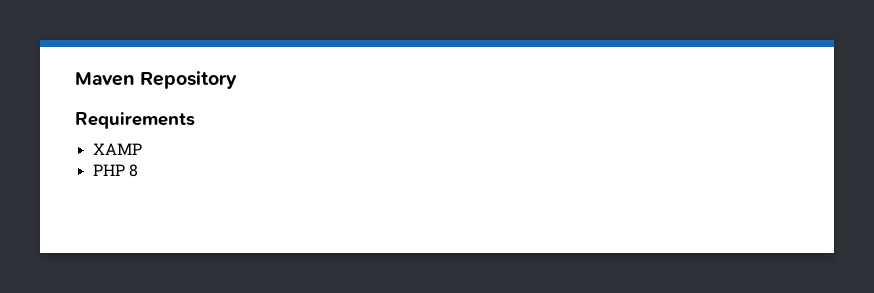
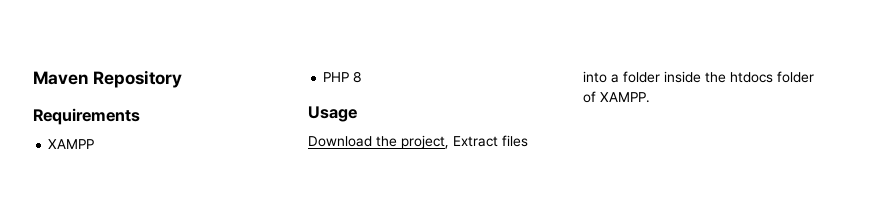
- XAMP
+ XAMPP
+ Usage
+ Download the project, Extract files into a folder inside the htdocs folder of XAMPP.

